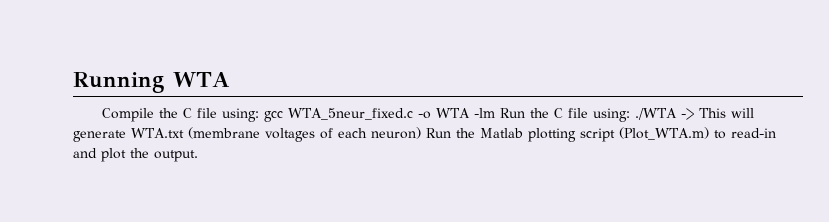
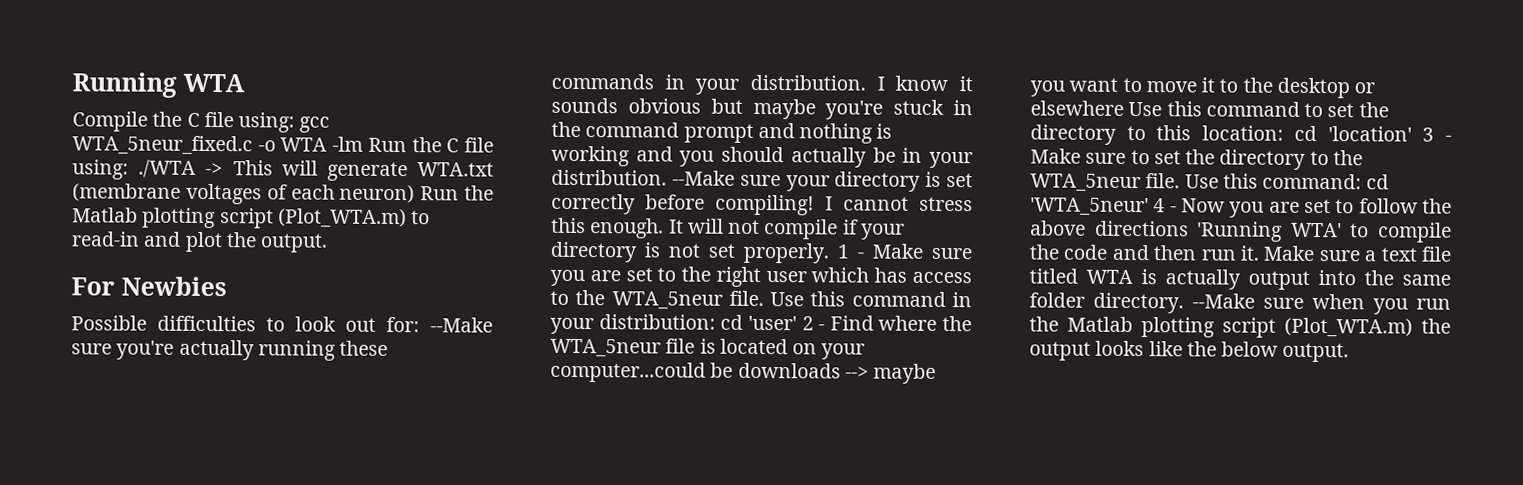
+ For Newbies
+ Possible difficulties to look out for: --Make sure you're actually running these commands in your distribution. I know it sounds obvious but maybe you're stuck in the command prompt and nothing is working and you should actually be in your distribution. --Make sure your directory is set correctly before compiling! I cannot stress this enough. It will not compile if your directory is not set properly. 1 - Make sure you are set to the right user which has access to the WTA_5neur file. Use this command in your distribution: cd 'user' 2 - Find where the WTA_5neur file is located on your computer...could be downloads --> maybe you want to move it to the desktop or elsewhere Use this command to set the directory to this location: cd 'location' 3 - Make sure to set the directory to the WTA_5neur file. Use this command: cd 'WTA_5neur' 4 - Now you are set to follow the above directions 'Running WTA' to compile the code and then run it. Make sure a text file titled WTA is actually output into the same folder directory. --Make sure when you run the Matlab plotting script (Plot_WTA.m) the output looks like the below output.

